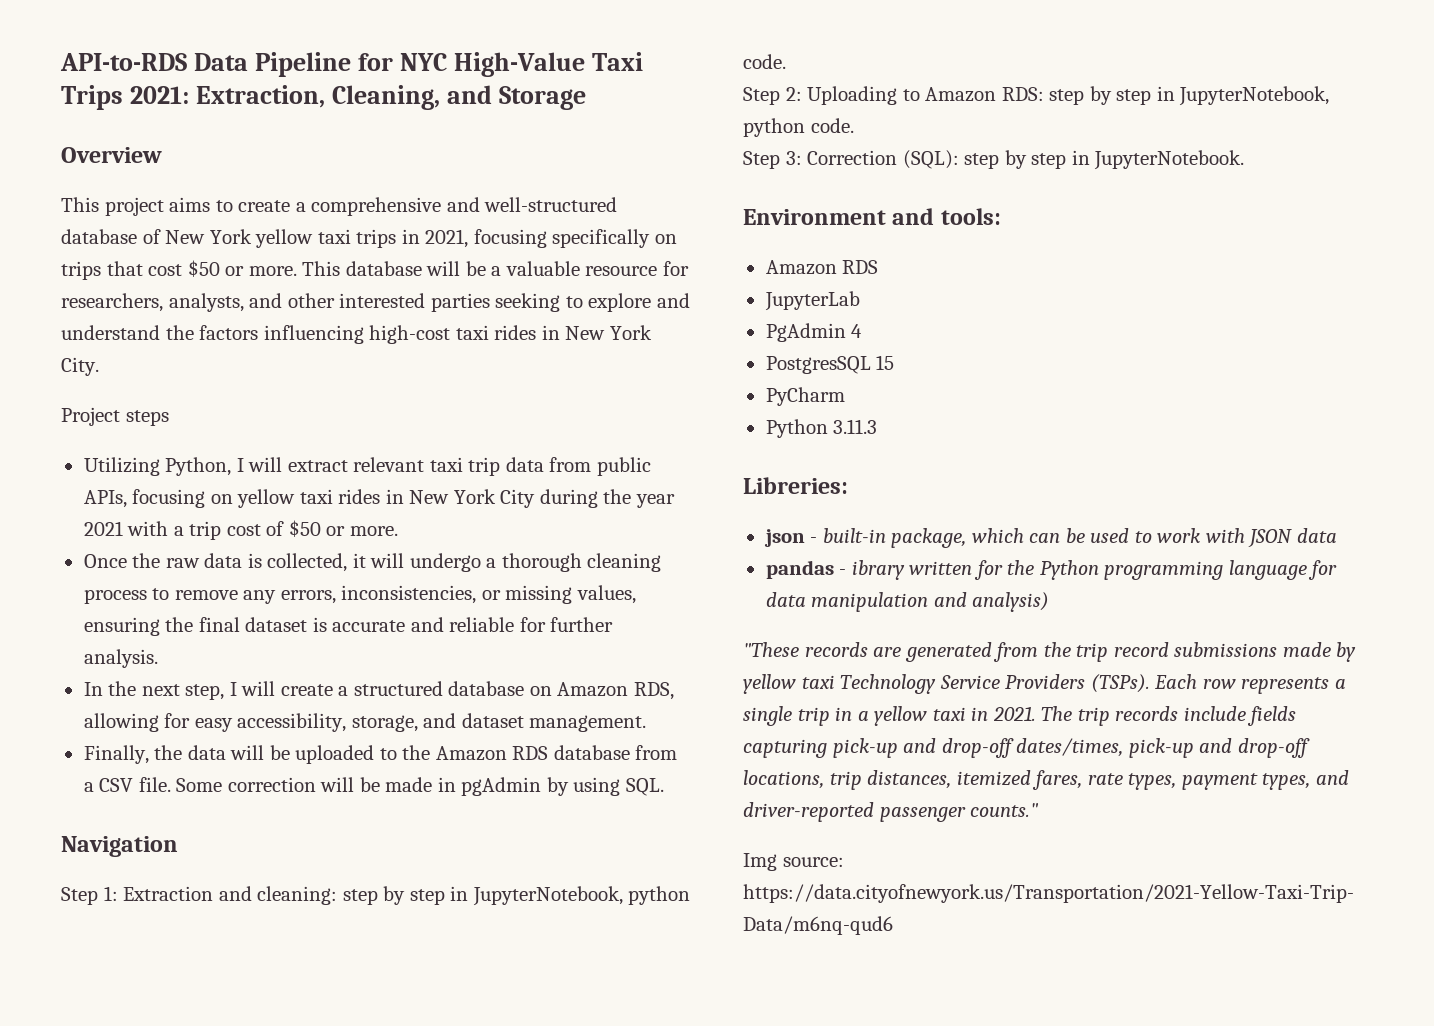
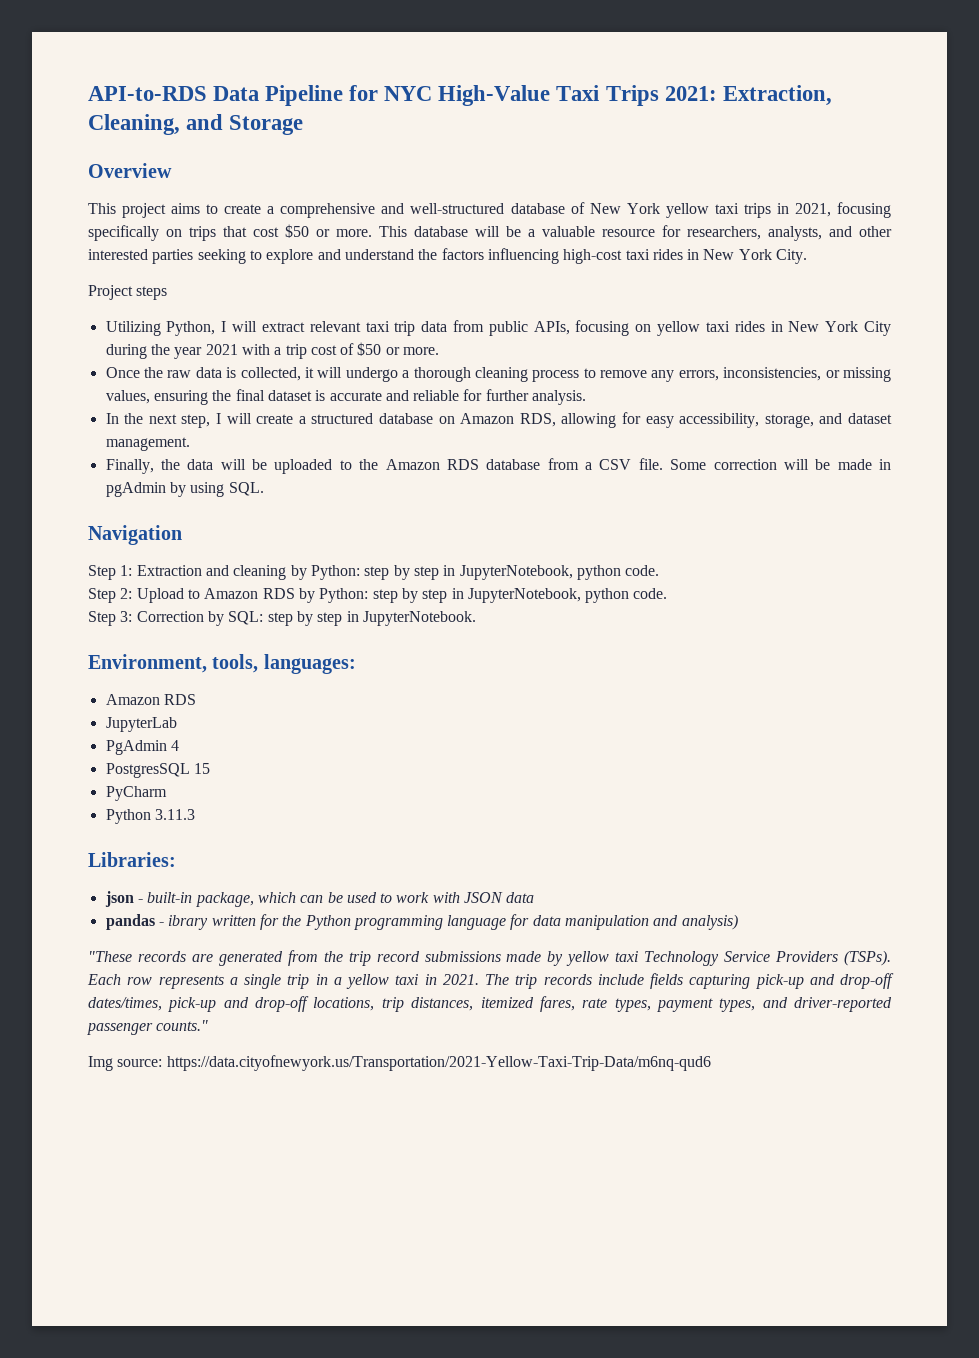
- Step 1: Extraction and cleaning: step by step in JupyterNotebook, python code.
+ Step 1: Extraction and cleaning by Python: step by step in JupyterNotebook, python code.
- Step 2: Uploading to Amazon RDS: step by step in JupyterNotebook, python code.
+ Step 2: Upload to Amazon RDS by Python: step by step in JupyterNotebook, python code.
- Step 3: Correction (SQL): step by step in JupyterNotebook.
+ Step 3: Correction by SQL: step by step in JupyterNotebook.
- Environment and tools:
+ Environment, tools, languages:
- Libreries:
+ Libraries:

